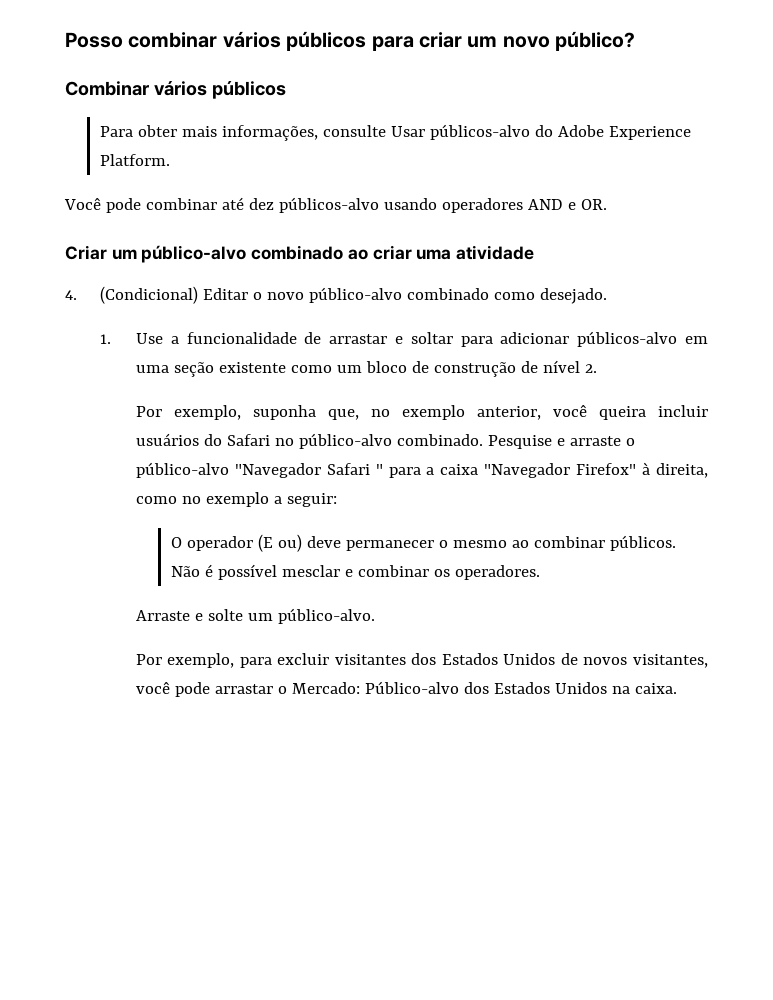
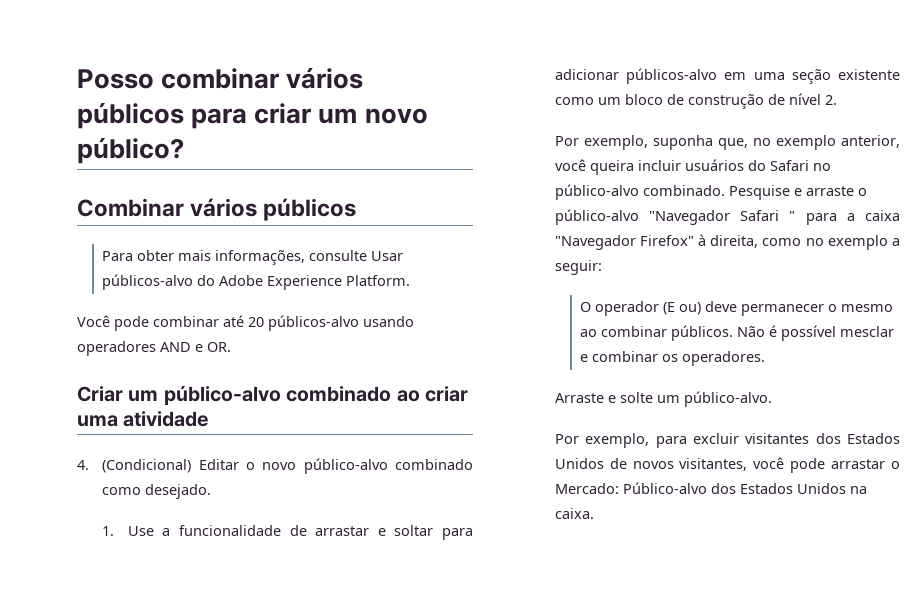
- Você pode combinar até dez públicos-alvo usando operadores AND e OR.
+ Você pode combinar até 20 públicos-alvo usando operadores AND e OR.

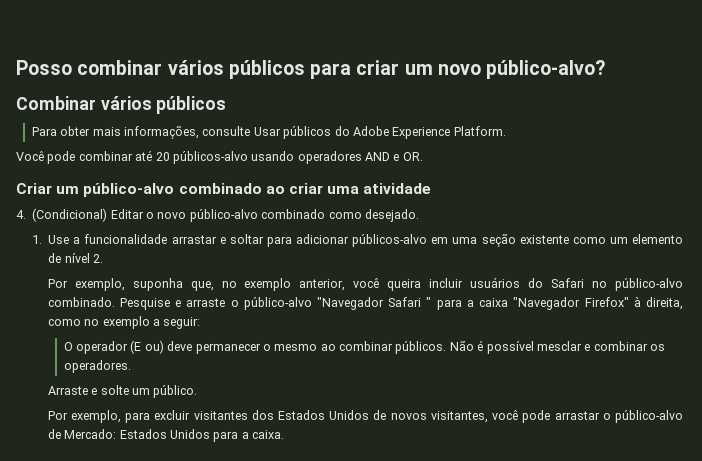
- Posso combinar vários públicos para criar um novo público?
+ Posso combinar vários públicos para criar um novo público-alvo?
- Para obter mais informações, consulte Usar públicos-alvo do Adobe Experience Platform.
+ Para obter mais informações, consulte Usar públicos do Adobe Experience Platform.
- 1. Use a funcionalidade de arrastar e soltar para adicionar públicos-alvo em uma seção existente como um bloco de construção de nível 2.
+ 1. Use a funcionalidade arrastar e soltar para adicionar públicos-alvo em uma seção existente como um elemento de nível 2.
- Arraste e solte um público-alvo.
+ Arraste e solte um público.
- Por exemplo, para excluir visitantes dos Estados Unidos de novos visitantes, você pode arrastar o Mercado: Público-alvo dos Estados Unidos na caixa.
+ Por exemplo, para excluir visitantes dos Estados Unidos de novos visitantes, você pode arrastar o público-alvo de Mercado: Estados Unidos para a caixa.

